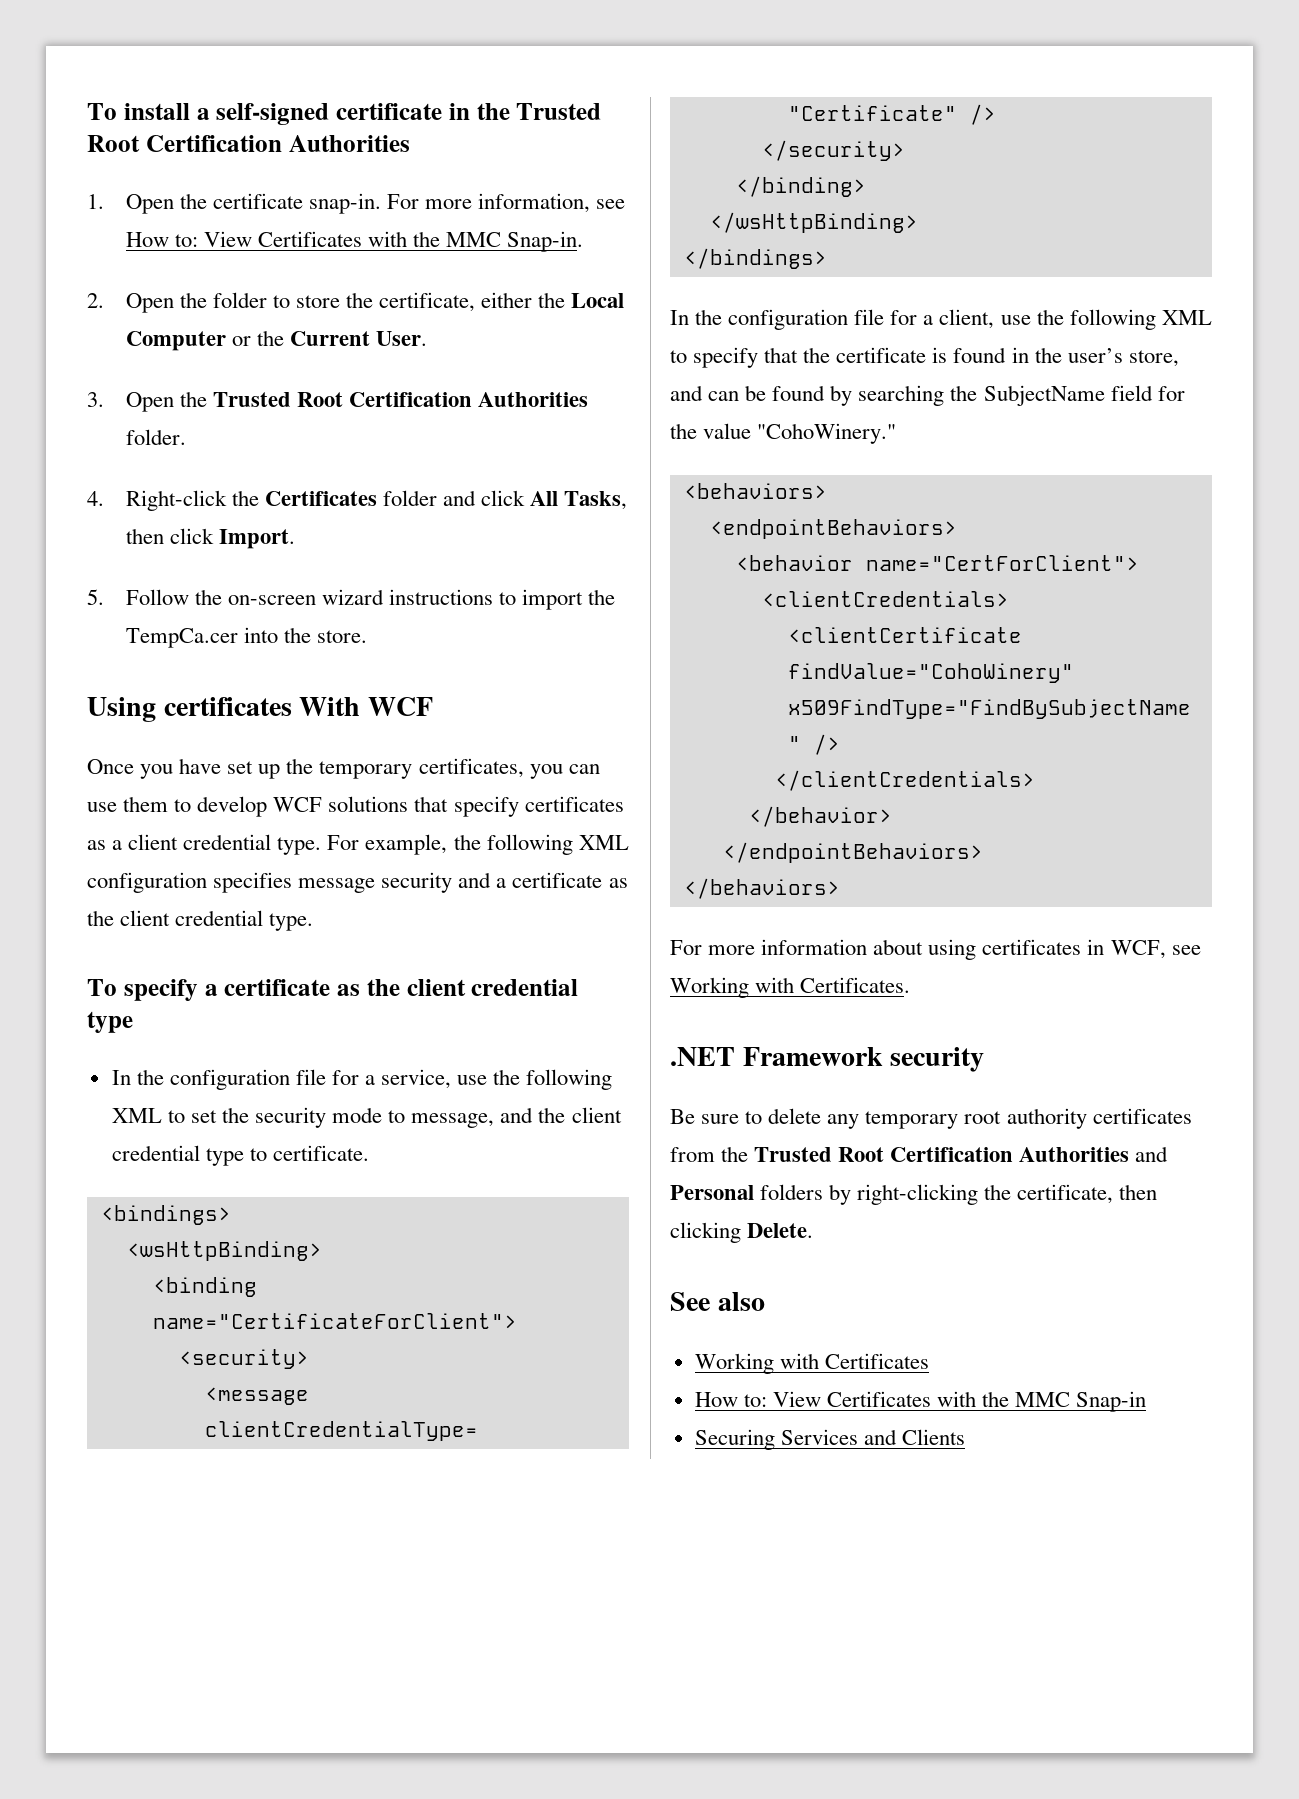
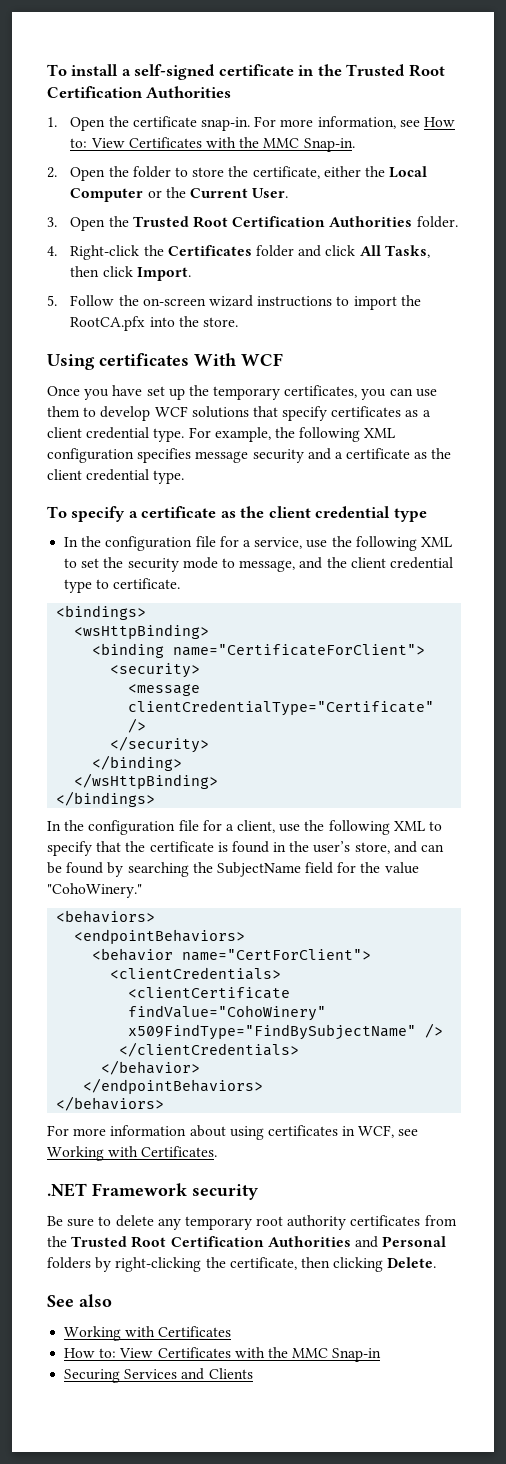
- 5. Follow the on-screen wizard instructions to import the TempCa.cer into the store.
+ 5. Follow the on-screen wizard instructions to import the RootCA.pfx into the store.

